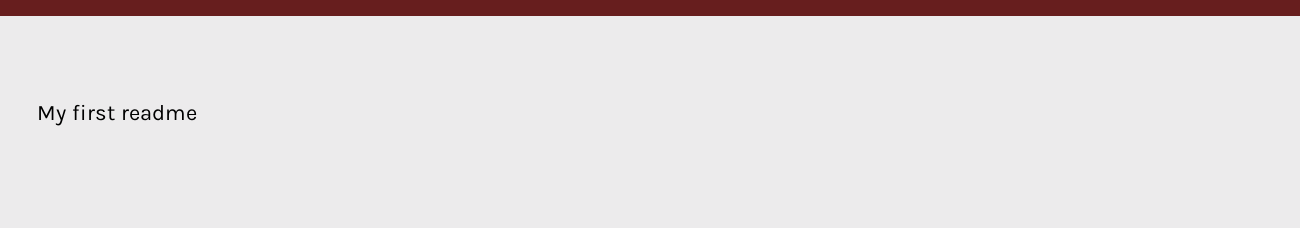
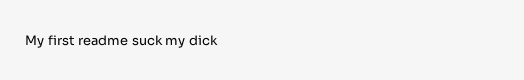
- My first readme
+ My first readme suck my dick

